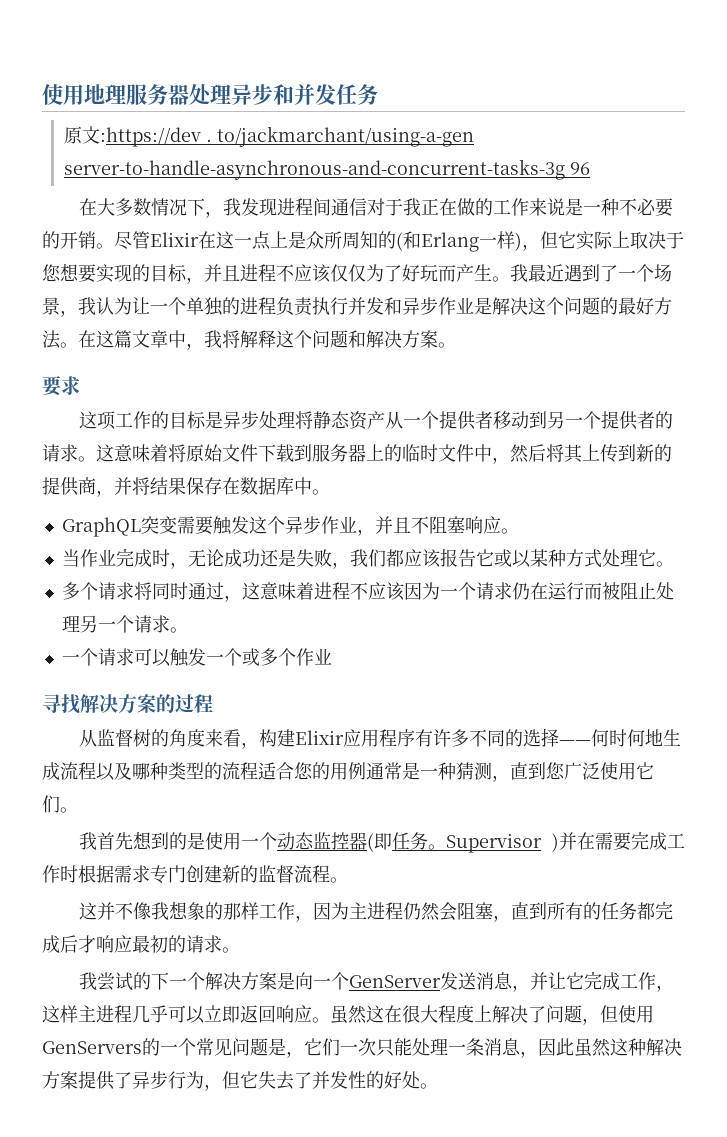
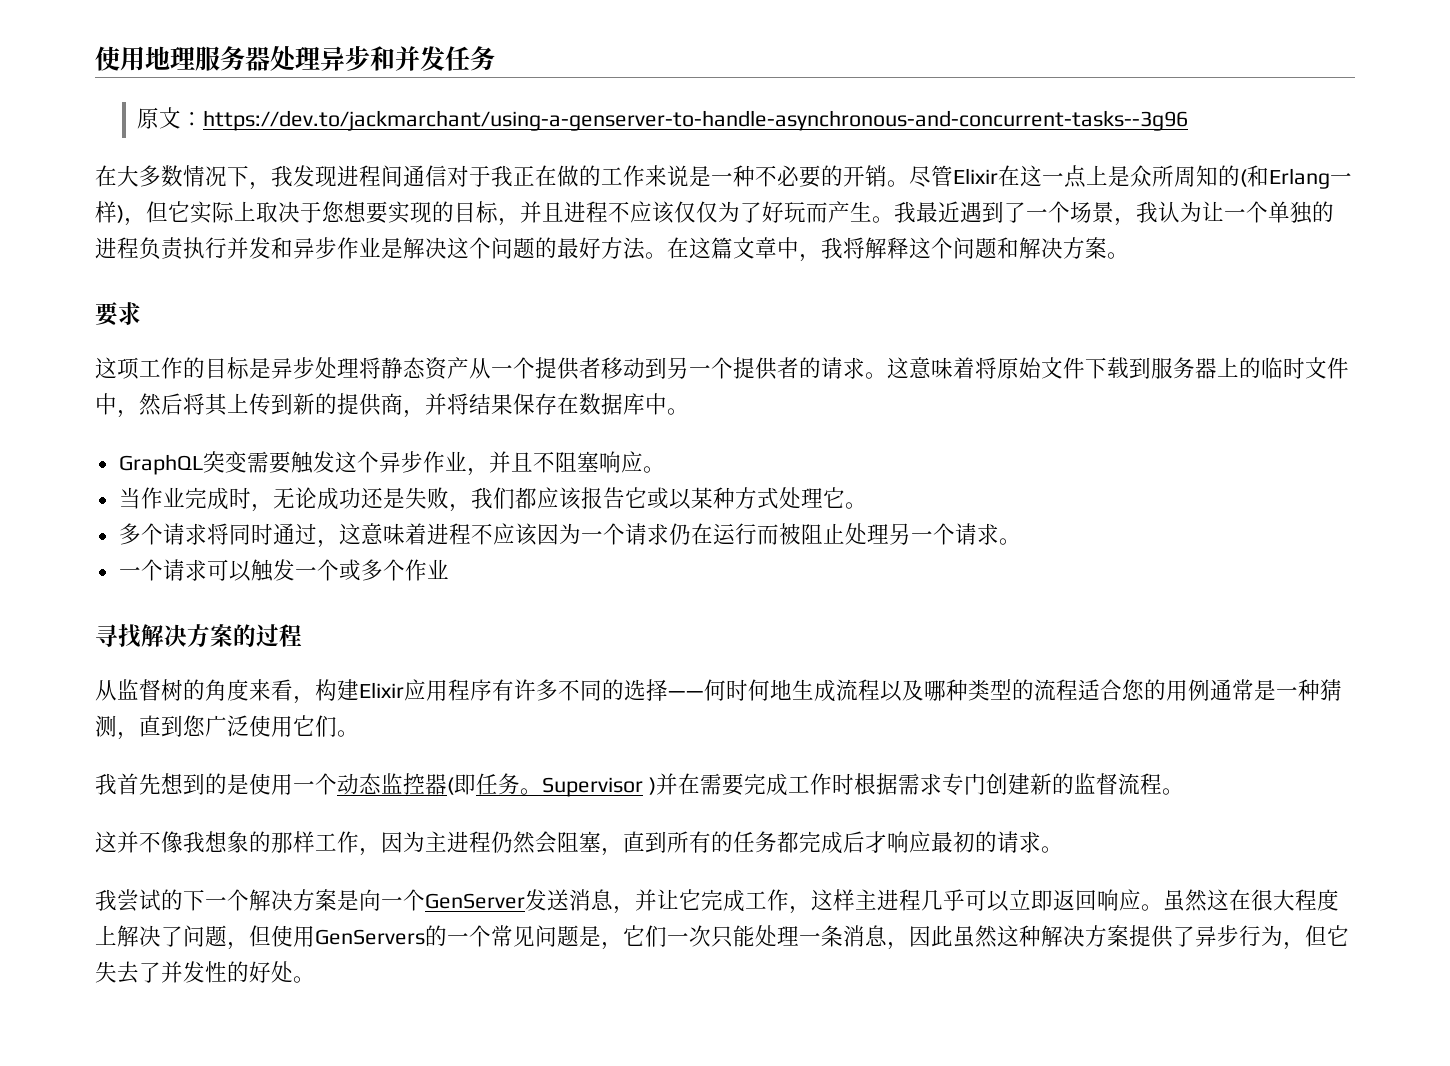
- 原文:https://dev . to/jackmarchant/using-a-gen server-to-handle-asynchronous-and-concurrent-tasks-3g 96
+ 原文：https://dev.to/jackmarchant/using-a-genserver-to-handle-asynchronous-and-concurrent-tasks--3g96

